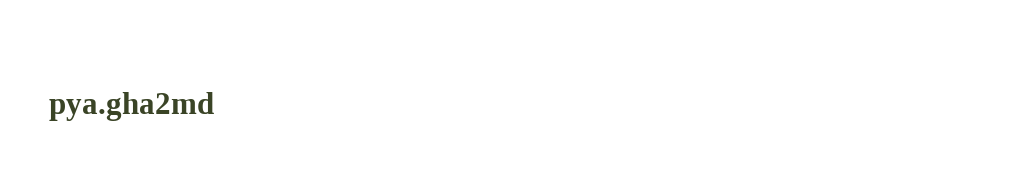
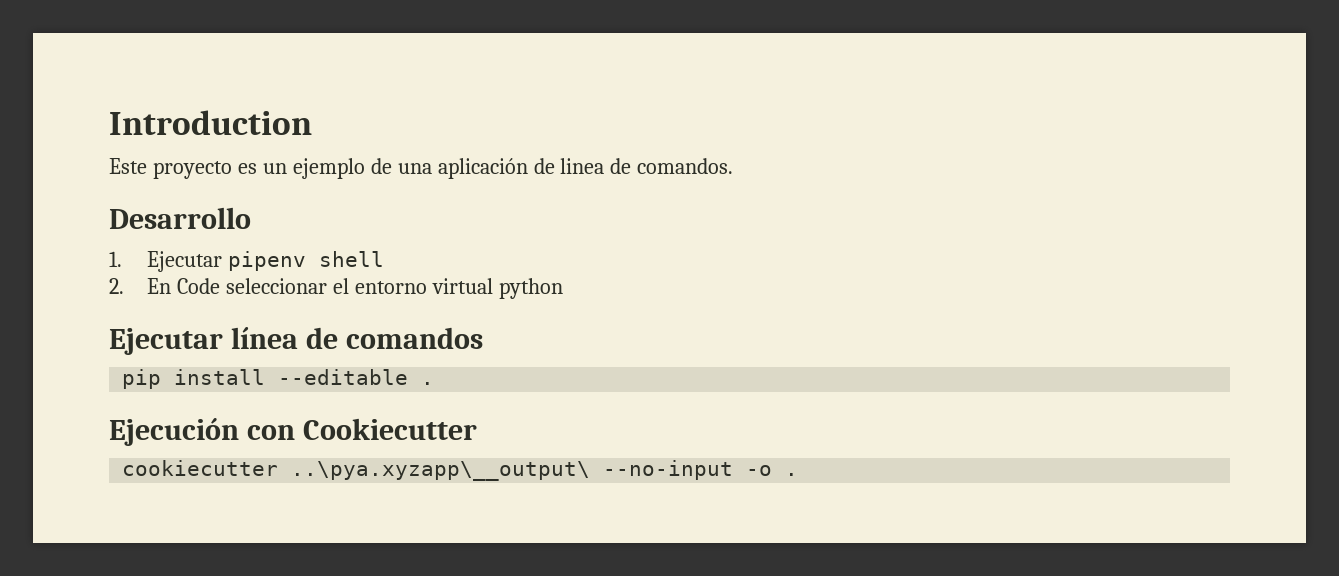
- pya.gha2md
+ Introduction
+ Este proyecto es un ejemplo de una aplicación de linea de comandos.
+ Desarrollo
+ 1. Ejecutar pipenv shell
+ 2. En Code seleccionar el entorno virtual python
+ Ejecutar línea de comandos
+ pip install --editable .
+ Ejecución con Cookiecutter
+ cookiecutter ..\pya.xyzapp\__output\ --no-input -o .

